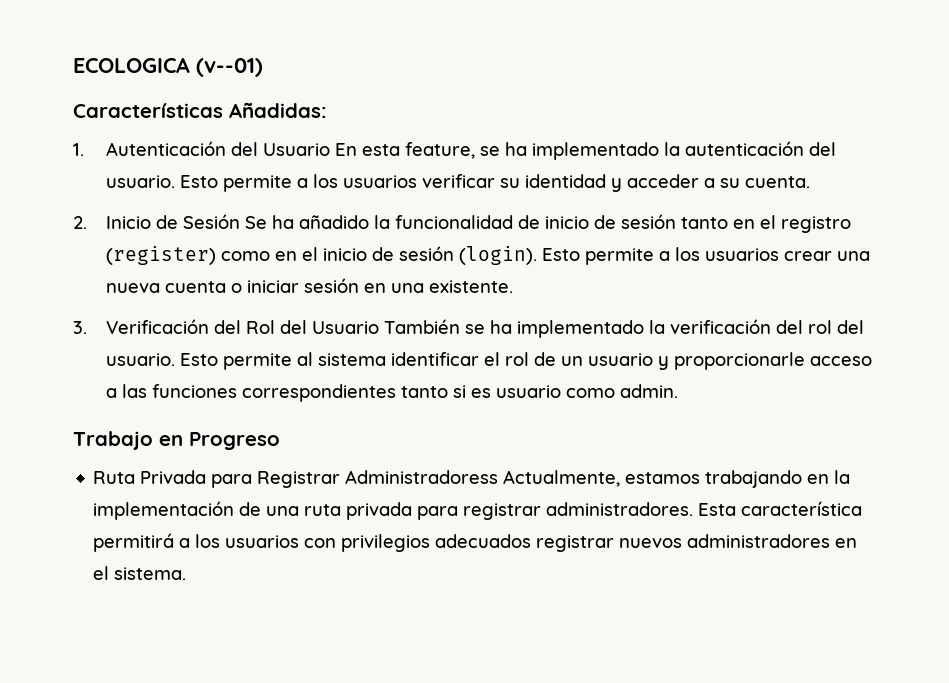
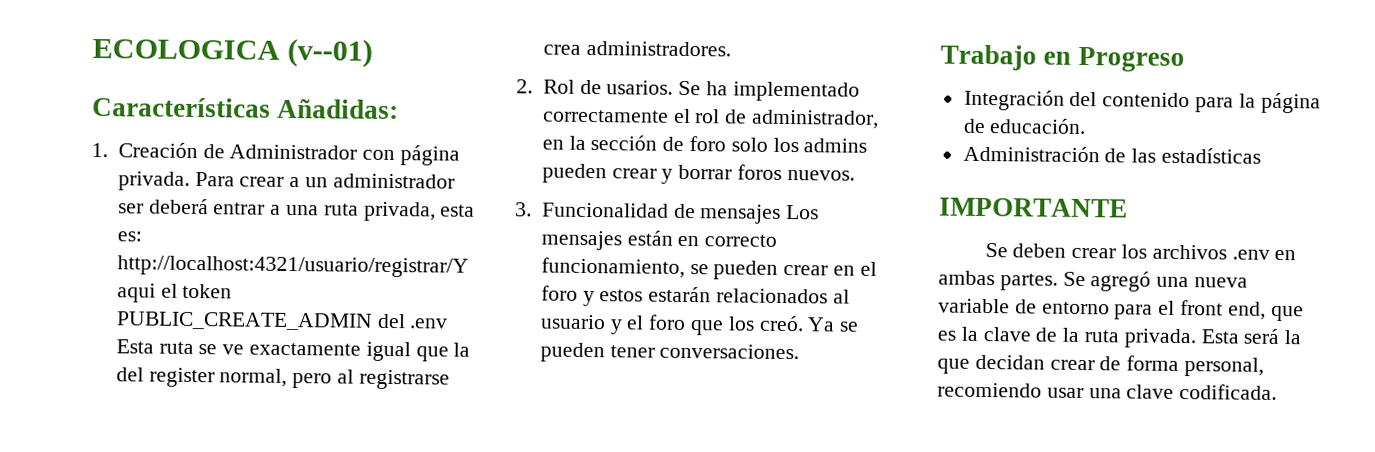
- 1. Autenticación del Usuario En esta feature, se ha implementado la autenticación del usuario. Esto permite a los usuarios verificar su identidad y acceder a su cuenta.
- 2. Inicio de Sesión Se ha añadido la funcionalidad de inicio de sesión tanto en el registro (register) como en el inicio de sesión (login). Esto permite a los usuarios crear una nueva cuenta o iniciar sesión en una existente.
- 3. Verificación del Rol del Usuario También se ha implementado la verificación del rol del usuario. Esto permite al sistema identificar el rol de un usuario y proporcionarle acceso a las funciones correspondientes tanto si es usuario como admin.
+ 1. Creación de Administrador con página privada. Para crear a un administrador ser deberá entrar a una ruta privada, esta es: http://localhost:4321/usuario/registrar/Y aqui el token PUBLIC_CREATE_ADMIN del .env Esta ruta se ve exactamente igual que la del register normal, pero al registrarse crea administradores.
+ 2. Rol de usarios. Se ha implementado correctamente el rol de administrador, en la sección de foro solo los admins pueden crear y borrar foros nuevos.
+ 3. Funcionalidad de mensajes Los mensajes están en correcto funcionamiento, se pueden crear en el foro y estos estarán relacionados al usuario y el foro que los creó. Ya se pueden tener conversaciones.
  Trabajo en Progreso
- Ruta Privada para Registrar Administradoress Actualmente, estamos trabajando en la implementación de una ruta privada para registrar administradores. Esta característica permitirá a los usuarios con privilegios adecuados registrar nuevos administradores en el sistema.
+ Integración del contenido para la página de educación.
+ Administración de las estadísticas
+ IMPORTANTE
+ Se deben crear los archivos .env en ambas partes. Se agregó una nueva variable de entorno para el front end, que es la clave de la ruta privada. Esta será la que decidan crear de forma personal, recomiendo usar una clave codificada.

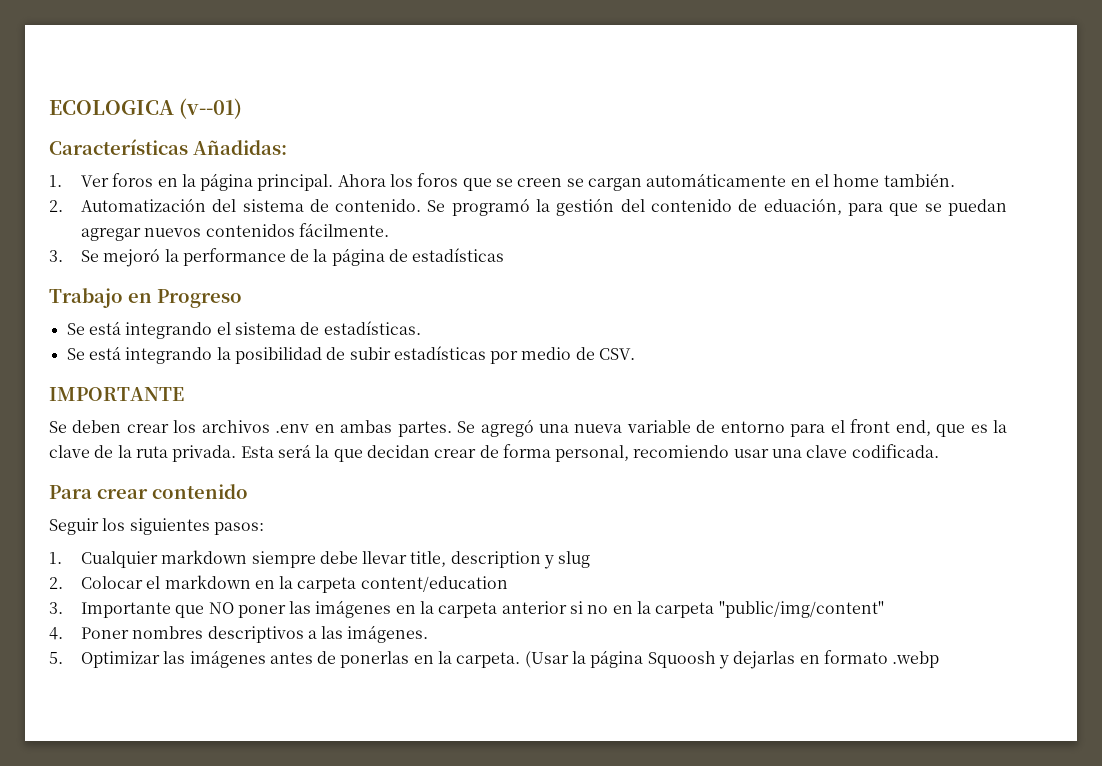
- 1. Creación de Administrador con página privada. Para crear a un administrador ser deberá entrar a una ruta privada, esta es: http://localhost:4321/usuario/registrar/Y aqui el token PUBLIC_CREATE_ADMIN del .env Esta ruta se ve exactamente igual que la del register normal, pero al registrarse crea administradores.
- 2. Rol de usarios. Se ha implementado correctamente el rol de administrador, en la sección de foro solo los admins pueden crear y borrar foros nuevos.
- 3. Funcionalidad de mensajes Los mensajes están en correcto funcionamiento, se pueden crear en el foro y estos estarán relacionados al usuario y el foro que los creó. Ya se pueden tener conversaciones.
+ 1. Ver foros en la página principal. Ahora los foros que se creen se cargan automáticamente en el home también.
+ 2. Automatización del sistema de contenido. Se programó la gestión del contenido de eduación, para que se puedan agregar nuevos contenidos fácilmente.
+ 3. Se mejoró la performance de la página de estadísticas
  Trabajo en Progreso
- Integración del contenido para la página de educación.
- Administración de las estadísticas
+ Se está integrando el sistema de estadísticas.
+ Se está integrando la posibilidad de subir estadísticas por medio de CSV.
+ Para crear contenido
+ Seguir los siguientes pasos:
+ 1. Cualquier markdown siempre debe llevar title, description y slug
+ 2. Colocar el markdown en la carpeta content/education
+ 3. Importante que NO poner las imágenes en la carpeta anterior si no en la carpeta "public/img/content"
+ 4. Poner nombres descriptivos a las imágenes.
+ 5. Optimizar las imágenes antes de ponerlas en la carpeta. (Usar la página Squoosh y dejarlas en formato .webp

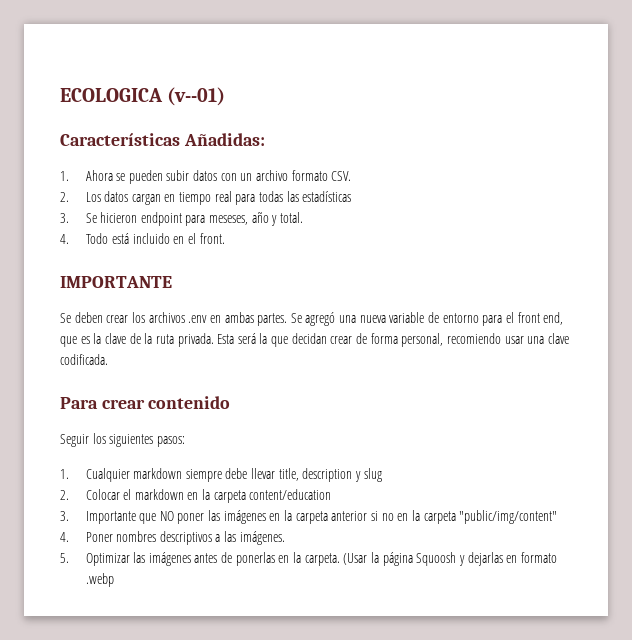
- 1. Ver foros en la página principal. Ahora los foros que se creen se cargan automáticamente en el home también.
- 2. Automatización del sistema de contenido. Se programó la gestión del contenido de eduación, para que se puedan agregar nuevos contenidos fácilmente.
- 3. Se mejoró la performance de la página de estadísticas
- Trabajo en Progreso
- Se está integrando el sistema de estadísticas.
- Se está integrando la posibilidad de subir estadísticas por medio de CSV.
+ 1. Ahora se pueden subir datos con un archivo formato CSV.
+ 2. Los datos cargan en tiempo real para todas las estadísticas
+ 3. Se hicieron endpoint para meseses, año y total.
+ 4. Todo está incluido en el front.

